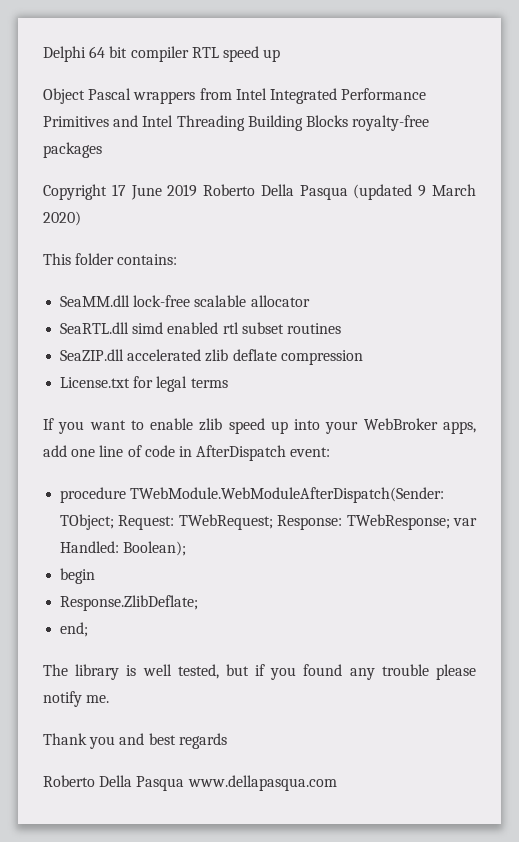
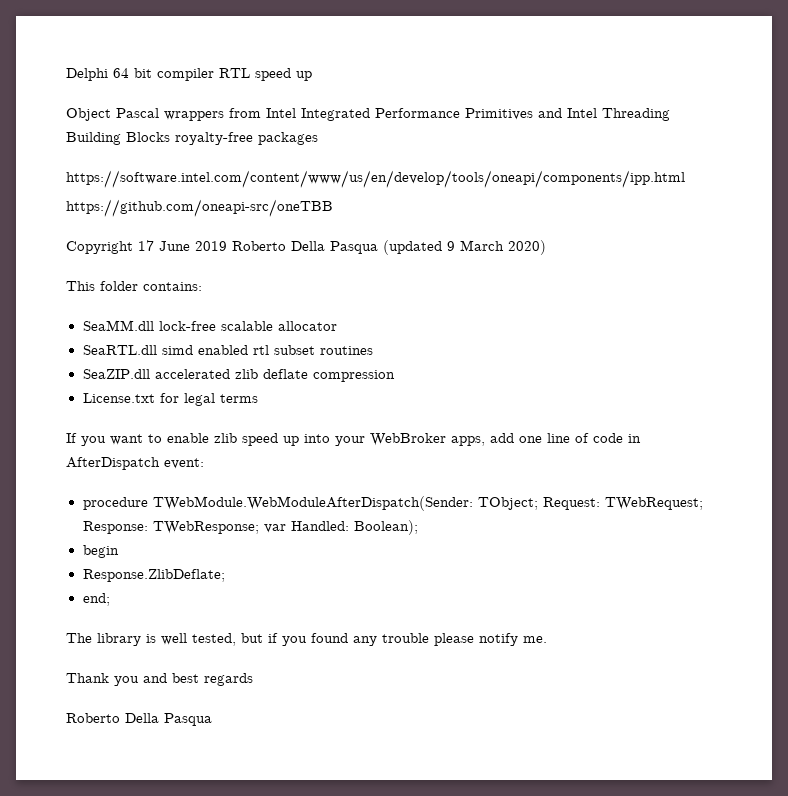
+ https://software.intel.com/content/www/us/en/develop/tools/oneapi/components/ipp.html
+ https://github.com/oneapi-src/oneTBB
  Thank you and best regards
- Roberto Della Pasqua www.dellapasqua.com
+ Roberto Della Pasqua

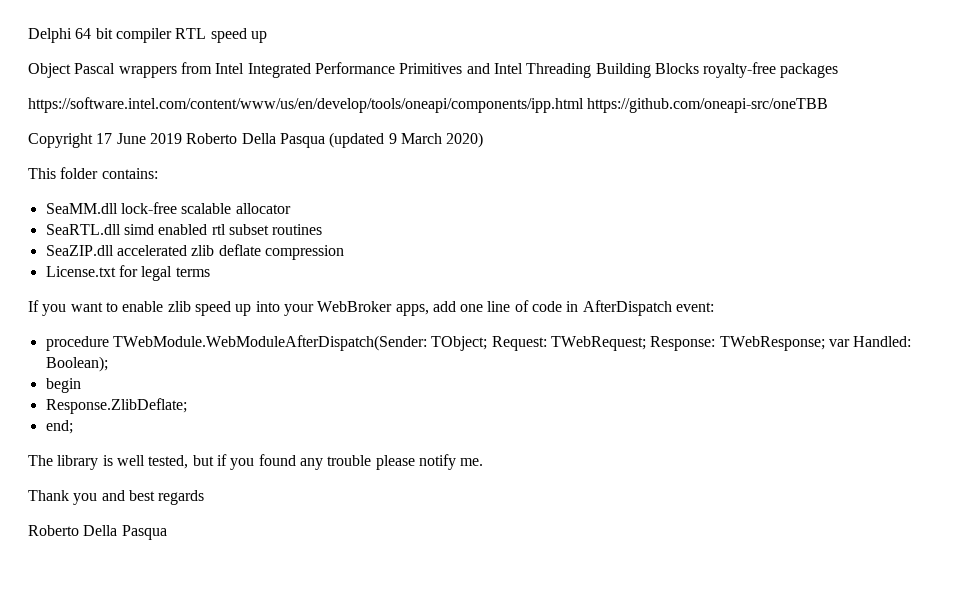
- https://software.intel.com/content/www/us/en/develop/tools/oneapi/components/ipp.html
- https://github.com/oneapi-src/oneTBB
+ https://software.intel.com/content/www/us/en/develop/tools/oneapi/components/ipp.html https://github.com/oneapi-src/oneTBB

